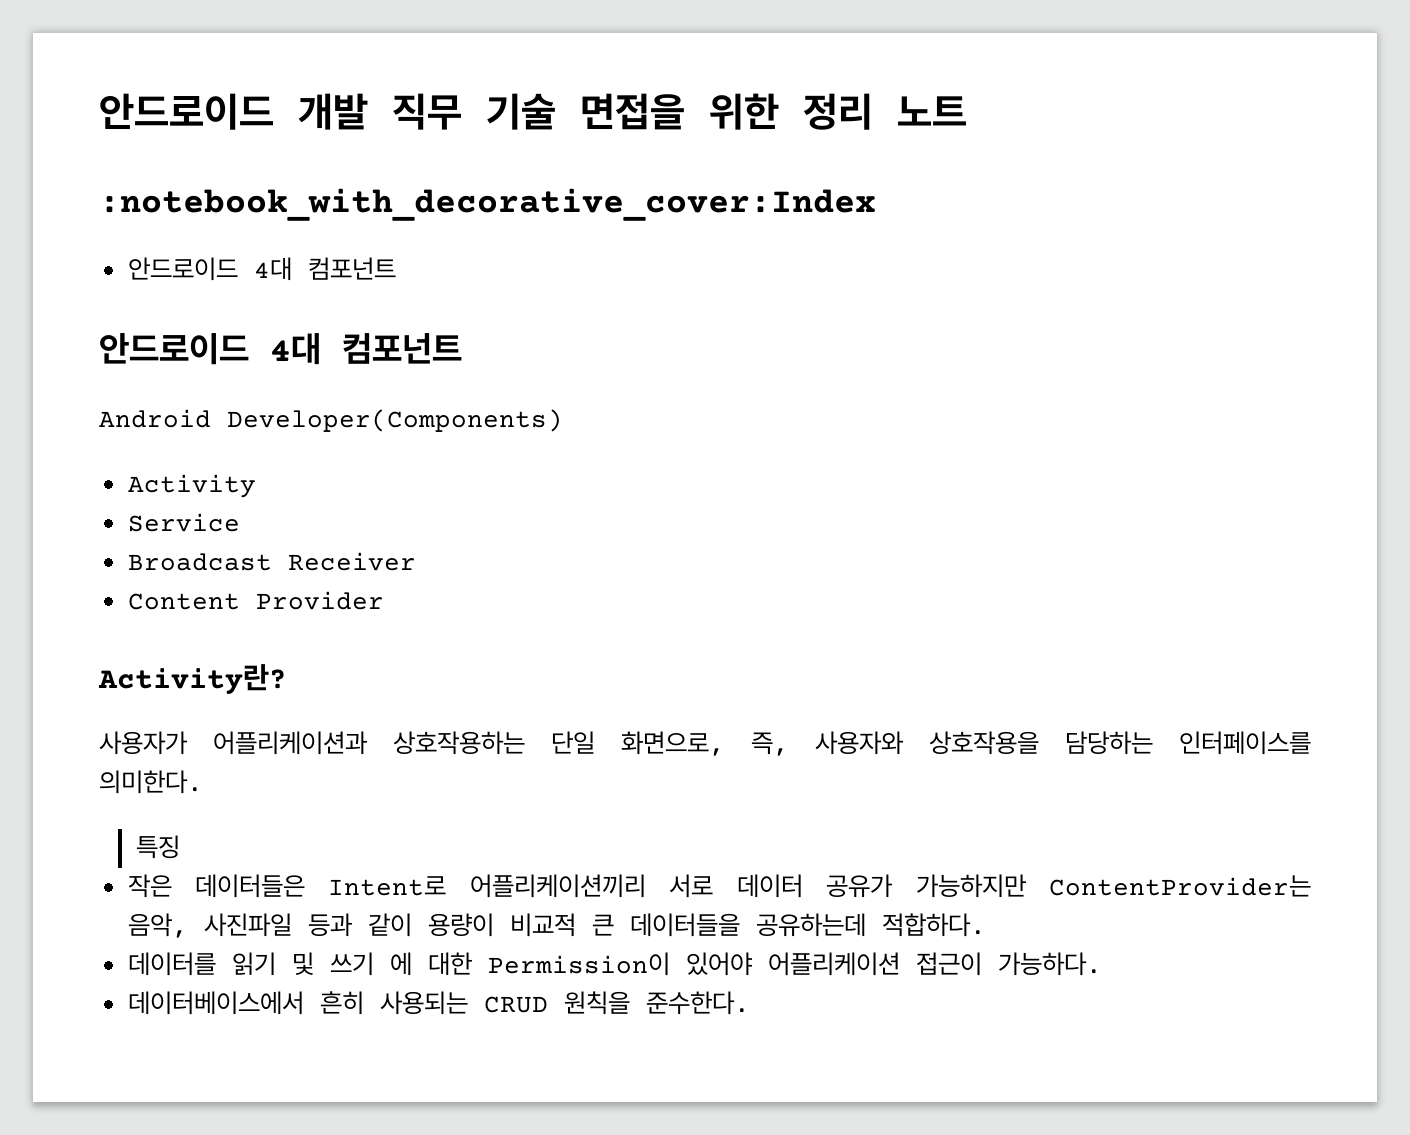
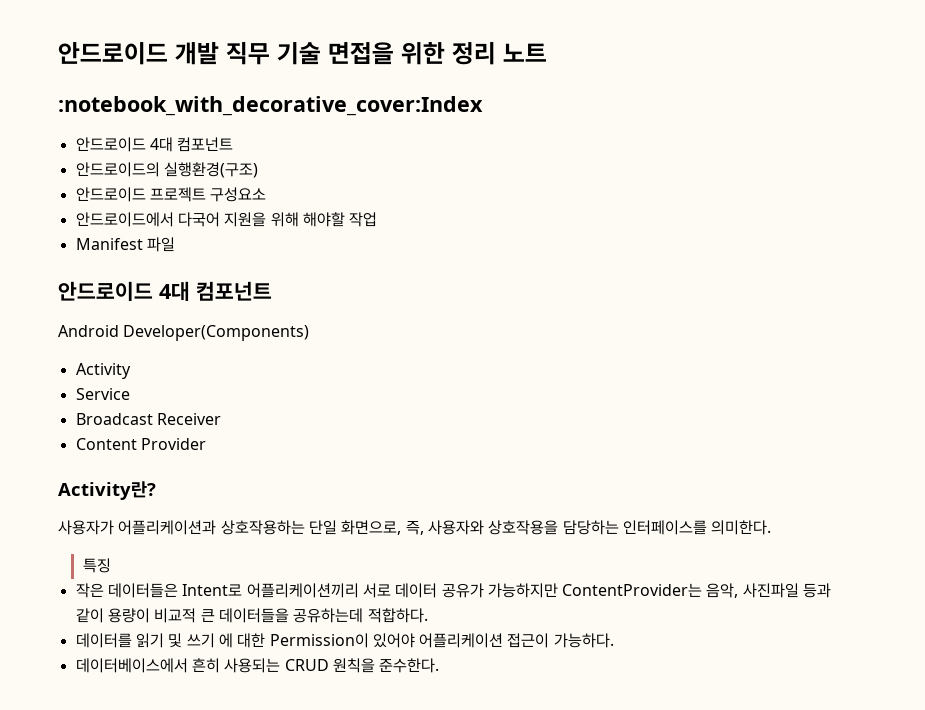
+ 안드로이드의 실행환경(구조)
+ 안드로이드 프로젝트 구성요소
+ 안드로이드에서 다국어 지원을 위해 해야할 작업
+ Manifest 파일

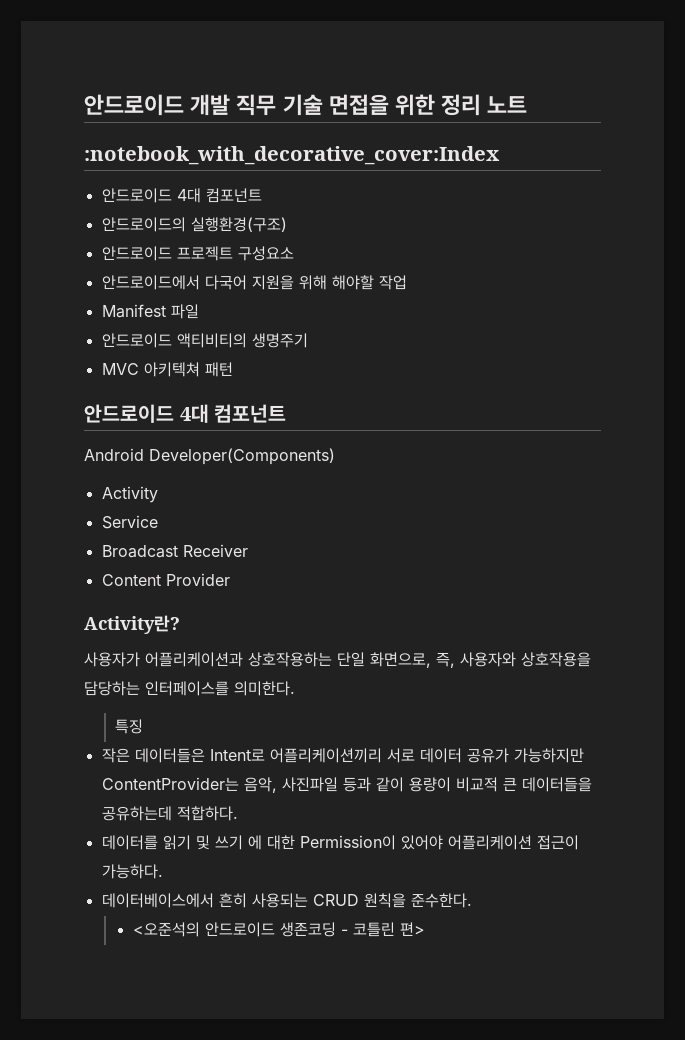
+ 안드로이드 액티비티의 생명주기
+ MVC 아키텍쳐 패턴
+ <오준석의 안드로이드 생존코딩 - 코틀린 편>

